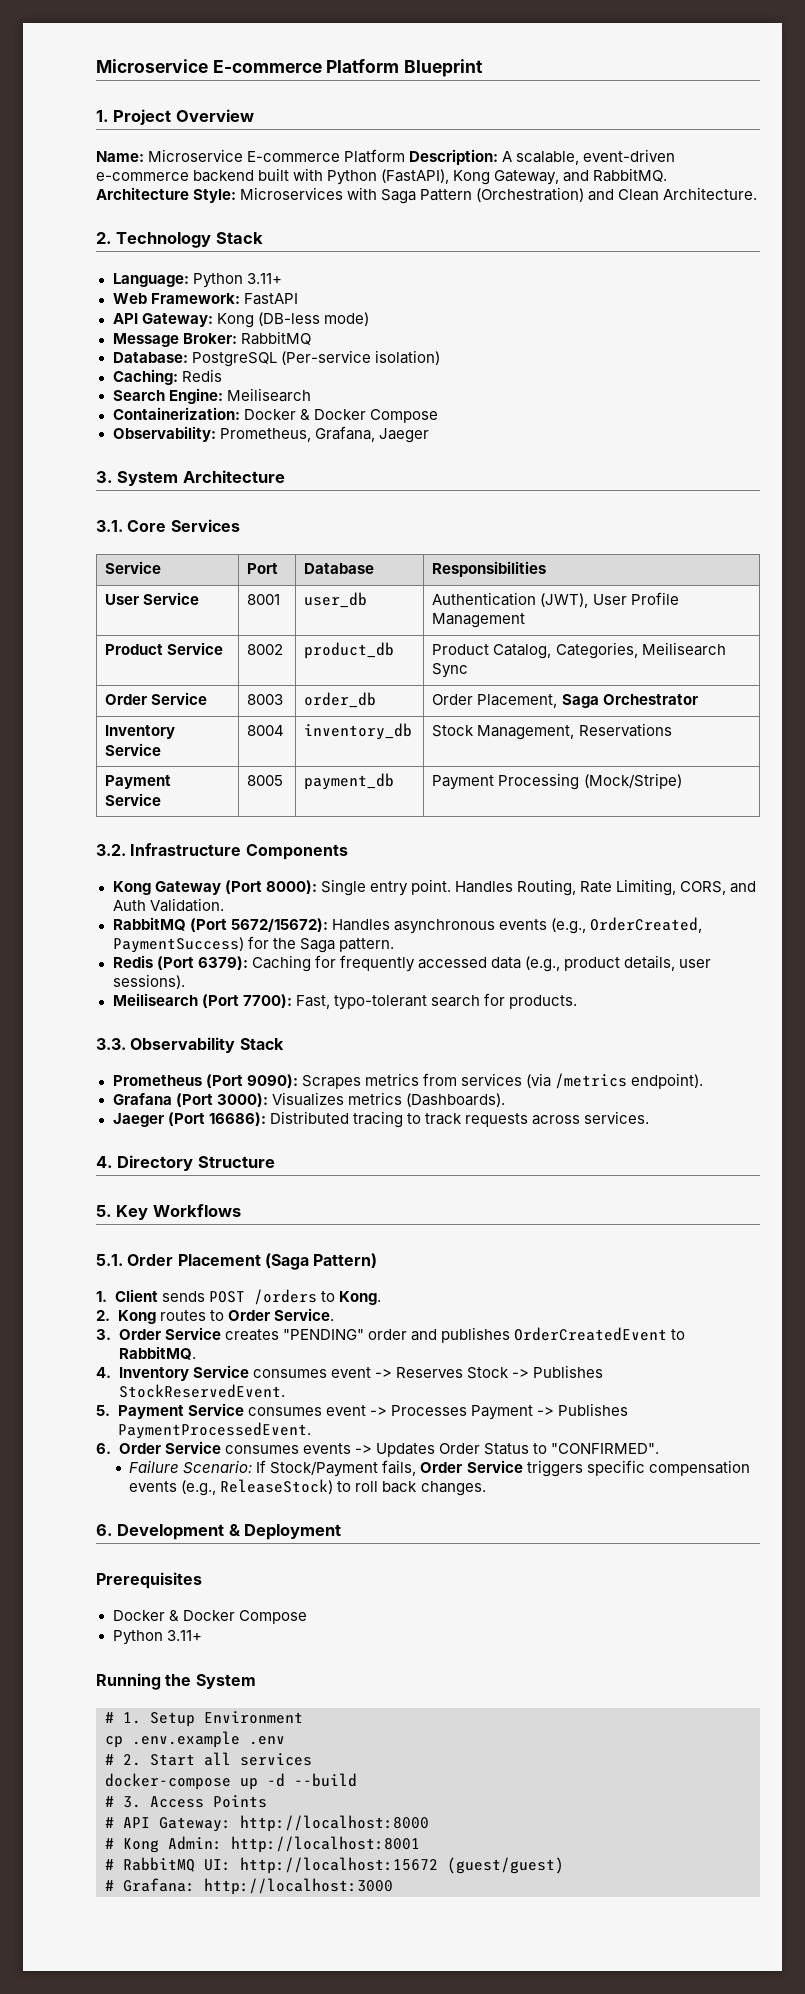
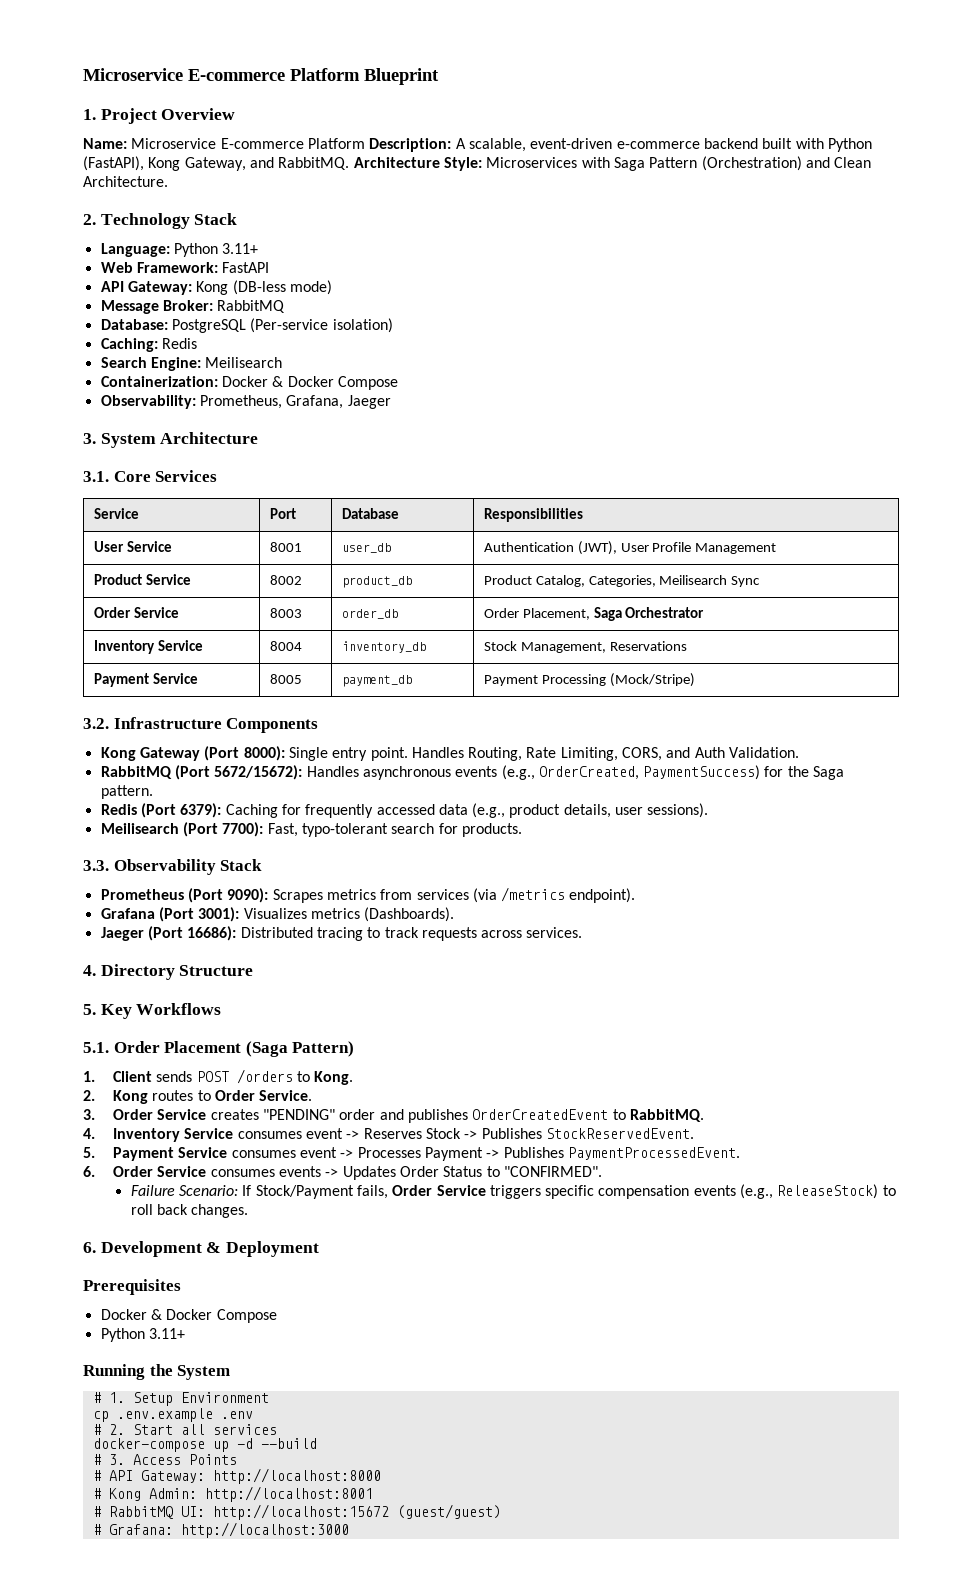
- Grafana (Port 3000): Visualizes metrics (Dashboards).
+ Grafana (Port 3001): Visualizes metrics (Dashboards).

